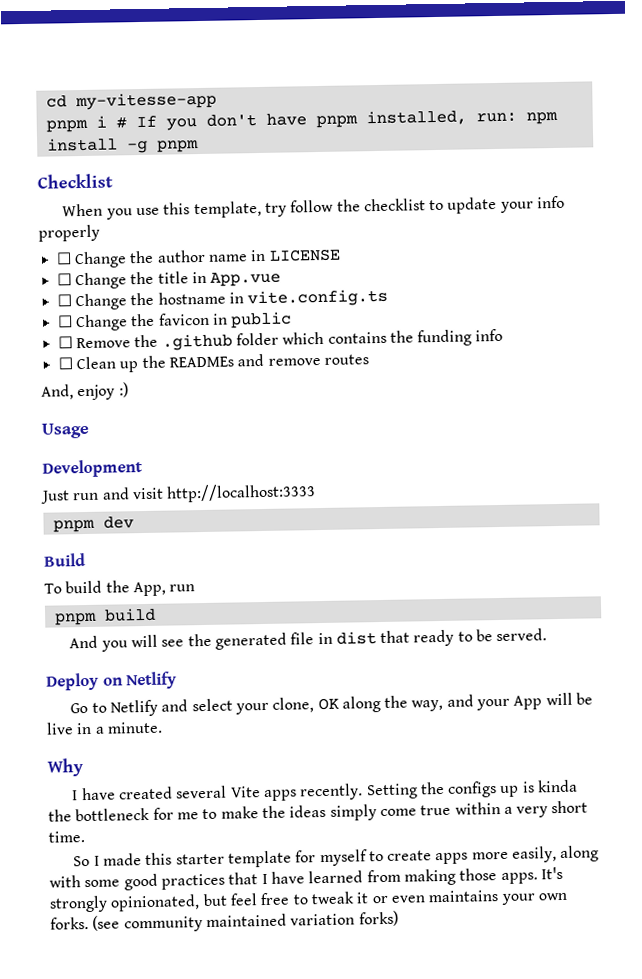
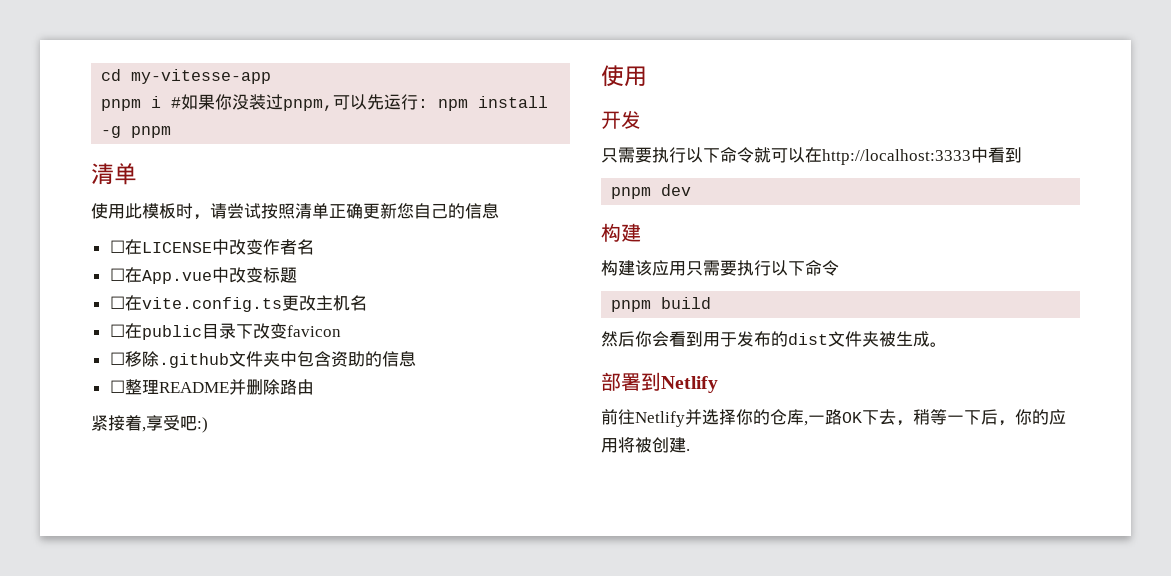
- pnpm i # If you don't have pnpm installed, run: npm install -g pnpm
- Checklist
- When you use this template, try follow the checklist to update your info properly
- ☐ Change the author name in LICENSE
- ☐ Change the title in App.vue
- ☐ Change the hostname in vite.config.ts
- ☐ Change the favicon in public
- ☐ Remove the .github folder which contains the funding info
- ☐ Clean up the READMEs and remove routes
- And, enjoy :)
- Usage
- Development
- Just run and visit http://localhost:3333
+ pnpm i #如果你没装过pnpm,可以先运行: npm install -g pnpm
+ 清单
+ 使用此模板时，请尝试按照清单正确更新您自己的信息
+ ☐在LICENSE中改变作者名
+ ☐在App.vue中改变标题
+ ☐在vite.config.ts更改主机名
+ ☐在public目录下改变favicon
+ ☐移除.github文件夹中包含资助的信息
+ ☐整理README并删除路由
+ 紧接着,享受吧:)
+ 使用
+ 开发
+ 只需要执行以下命令就可以在http://localhost:3333中看到
  pnpm dev
- Build
- To build the App, run
+ 构建
+ 构建该应用只需要执行以下命令
  pnpm build
- And you will see the generated file in dist that ready to be served.
- Deploy on Netlify
- Go to Netlify and select your clone, OK along the way, and your App will be live in a minute.
- Why
- I have created several Vite apps recently. Setting the configs up is kinda the bottleneck for me to make the ideas simply come true within a very short time.
- So I made this starter template for myself to create apps more easily, along with some good practices that I have learned from making those apps. It's strongly opinionated, but feel free to tweak it or even maintains your own forks. (see community maintained variation forks)
+ 然后你会看到用于发布的dist文件夹被生成。
+ 部署到Netlify
+ 前往Netlify并选择你的仓库,一路OK下去，稍等一下后，你的应用将被创建.

